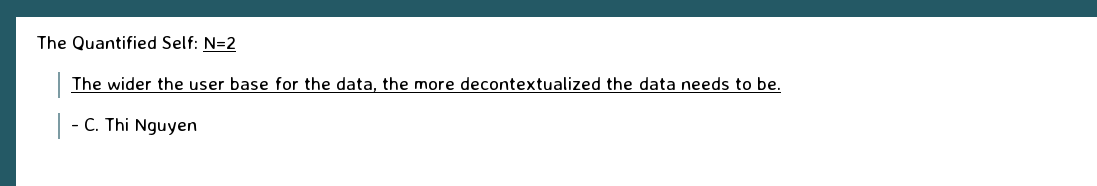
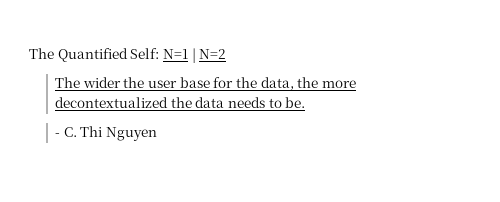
- The Quantified Self: N=2
+ The Quantified Self: N=1 | N=2

